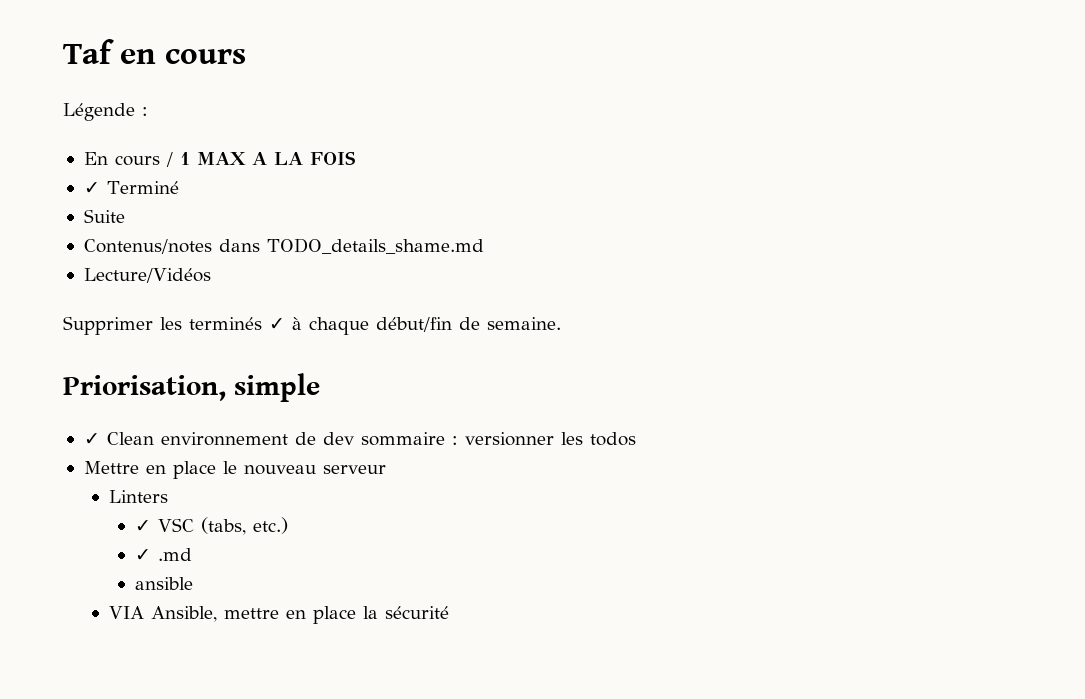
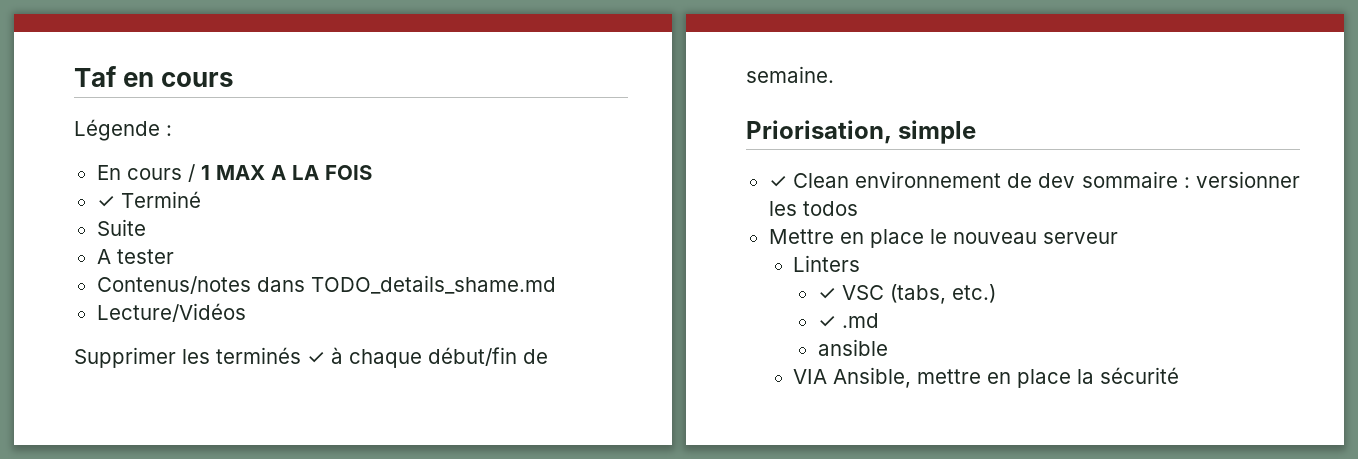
+ A tester

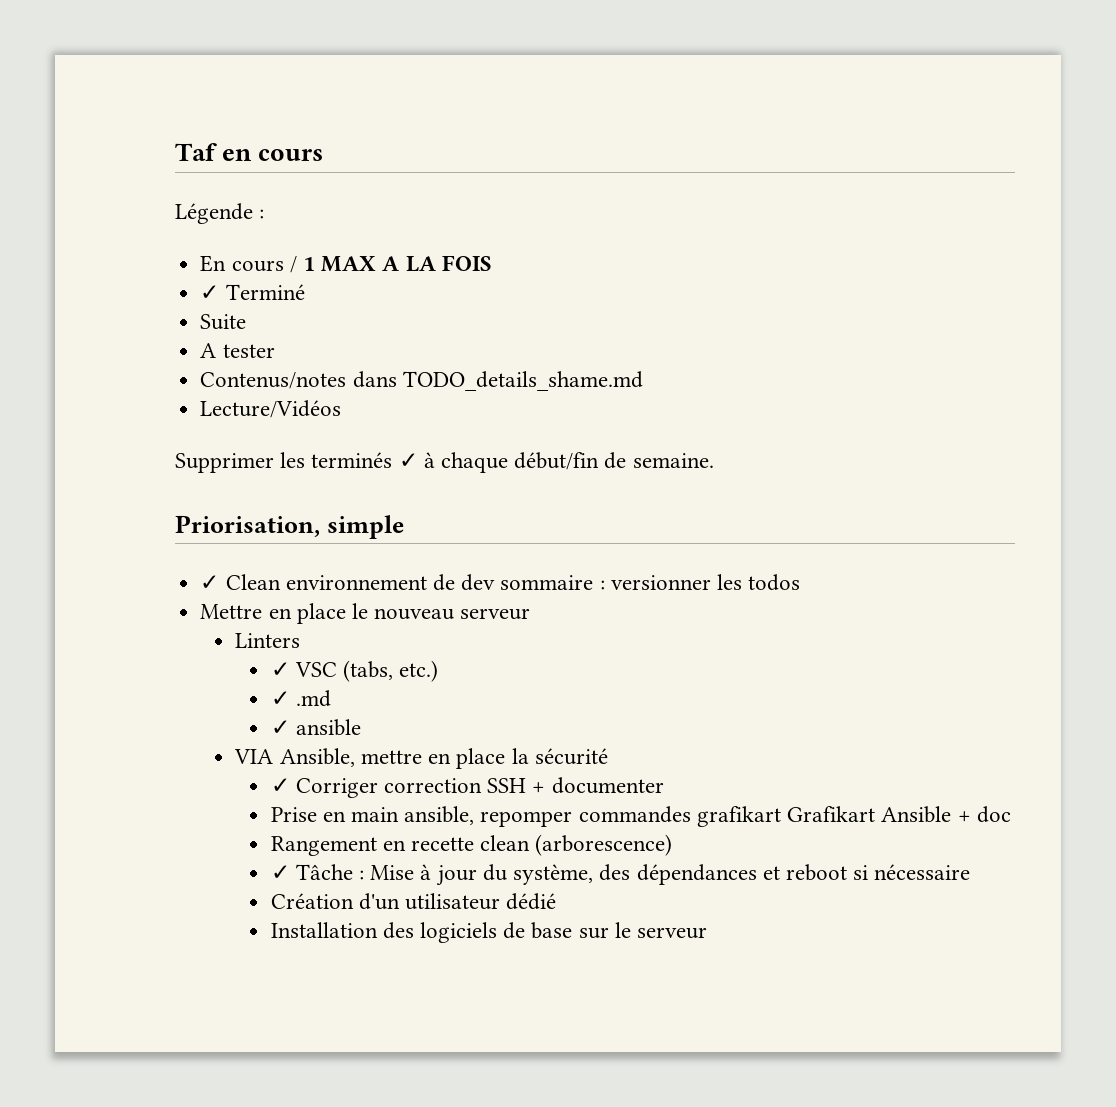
- ansible
+ ✓ ansible
+ ✓ Corriger correction SSH + documenter
+ Prise en main ansible, repomper commandes grafikart Grafikart Ansible + doc
+ Rangement en recette clean (arborescence)
+ ✓ Tâche : Mise à jour du système, des dépendances et reboot si nécessaire
+ Création d'un utilisateur dédié
+ Installation des logiciels de base sur le serveur

